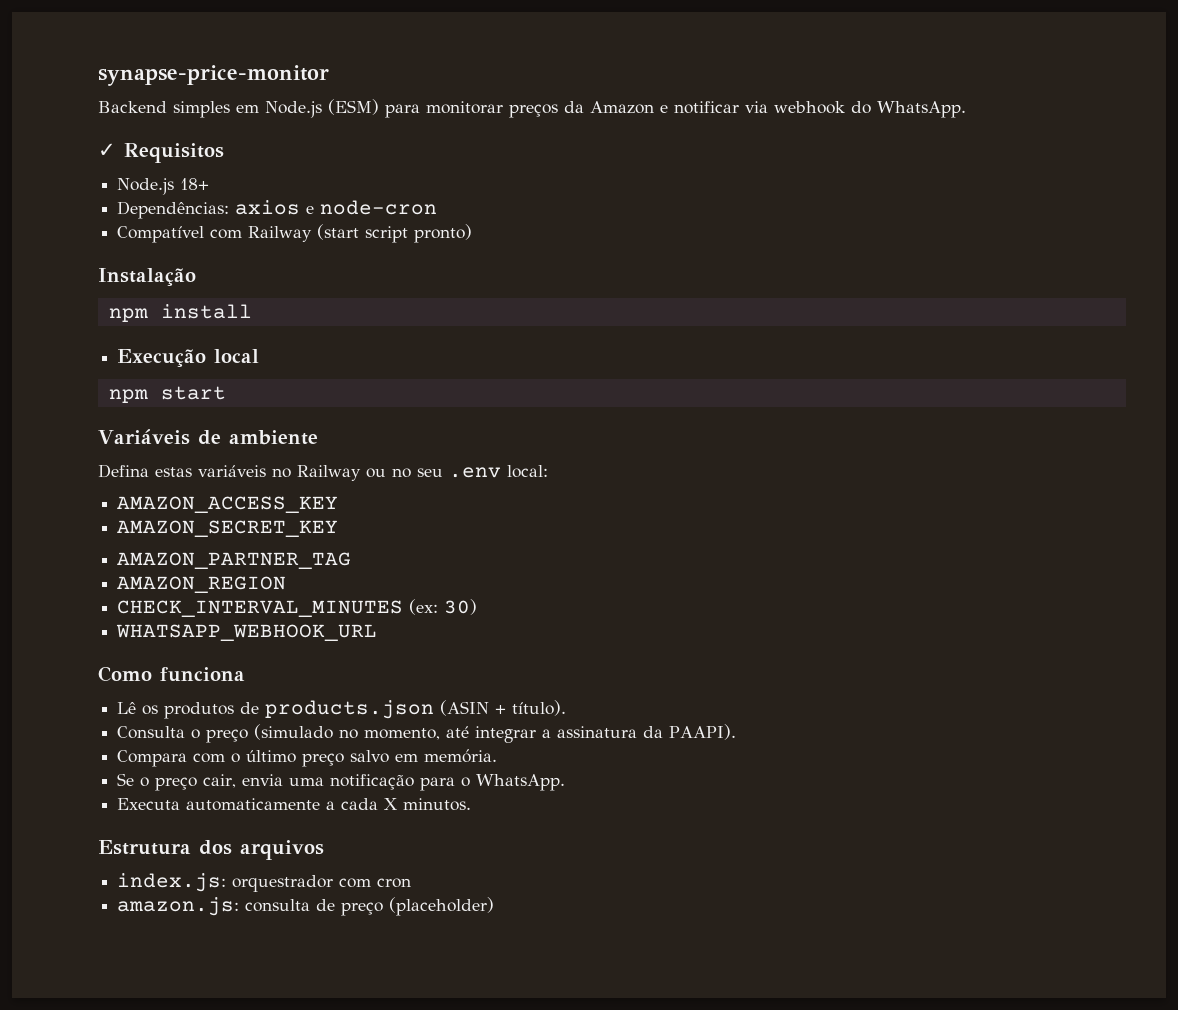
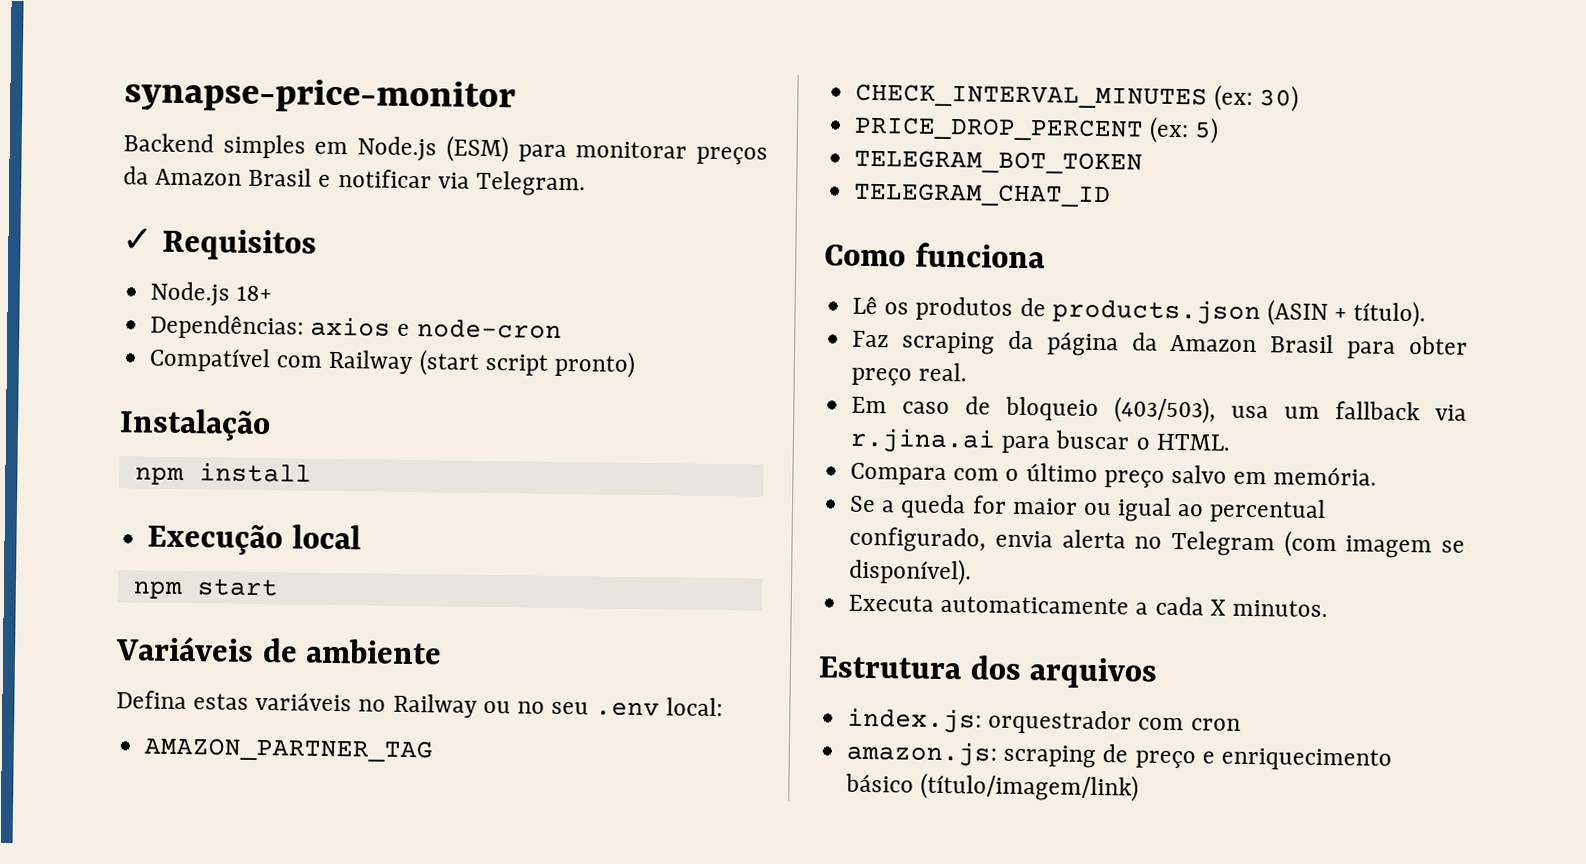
- Backend simples em Node.js (ESM) para monitorar preços da Amazon e notificar via webhook do WhatsApp.
+ Backend simples em Node.js (ESM) para monitorar preços da Amazon Brasil e notificar via Telegram.
- AMAZON_ACCESS_KEY
- AMAZON_SECRET_KEY
- AMAZON_REGION
- WHATSAPP_WEBHOOK_URL
+ PRICE_DROP_PERCENT (ex: 5)
+ TELEGRAM_BOT_TOKEN
+ TELEGRAM_CHAT_ID
- Consulta o preço (simulado no momento, até integrar a assinatura da PAAPI).
+ Faz scraping da página da Amazon Brasil para obter preço real.
+ Em caso de bloqueio (403/503), usa um fallback via r.jina.ai para buscar o HTML.
- Se o preço cair, envia uma notificação para o WhatsApp.
+ Se a queda for maior ou igual ao percentual configurado, envia alerta no Telegram (com imagem se disponível).
- amazon.js: consulta de preço (placeholder)
+ amazon.js: scraping de preço e enriquecimento básico (título/imagem/link)

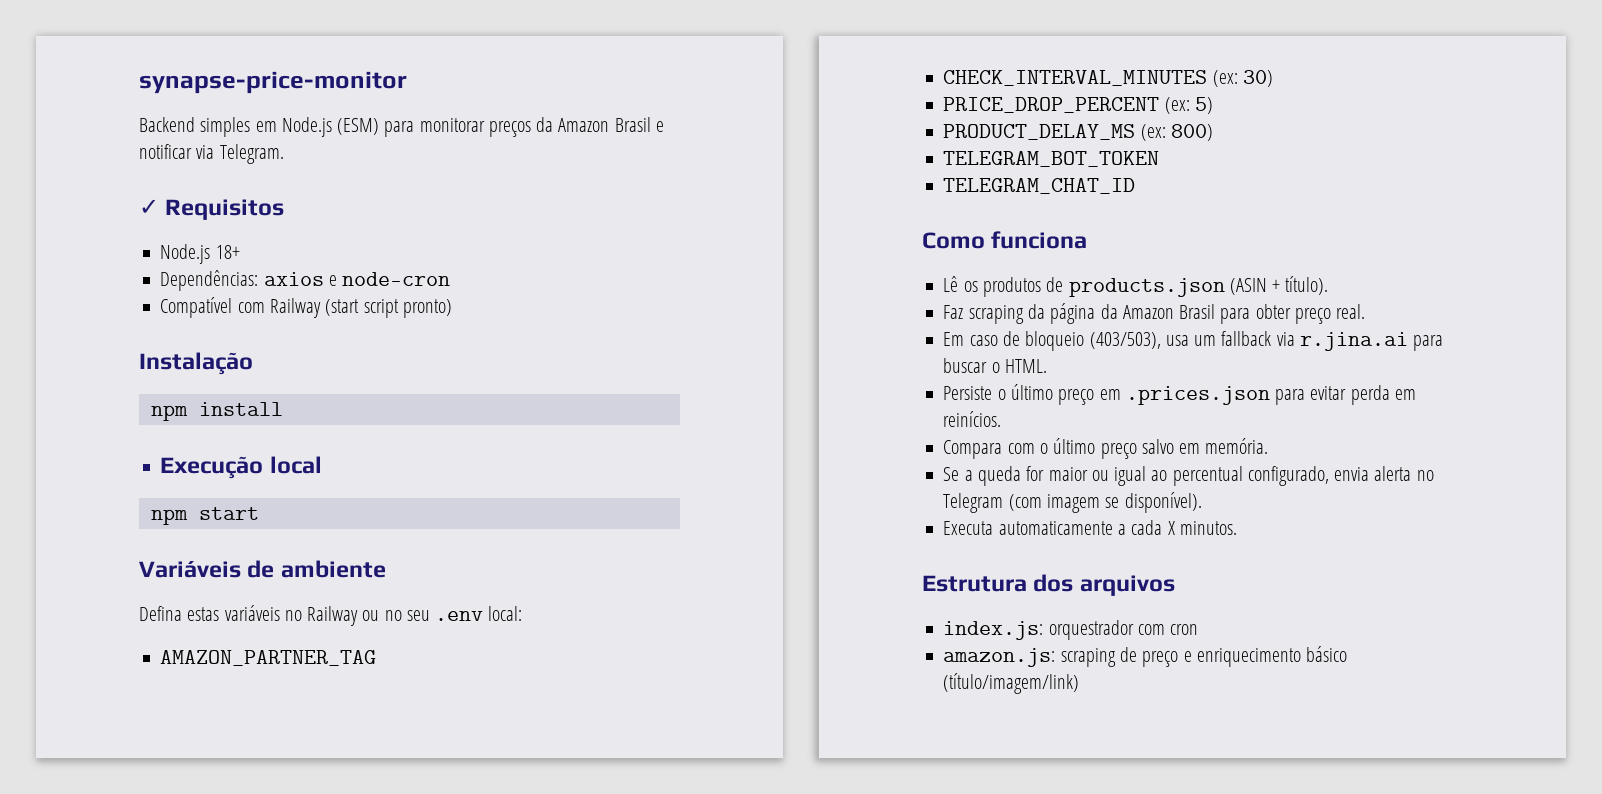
+ PRODUCT_DELAY_MS (ex: 800)
+ Persiste o último preço em .prices.json para evitar perda em reinícios.

